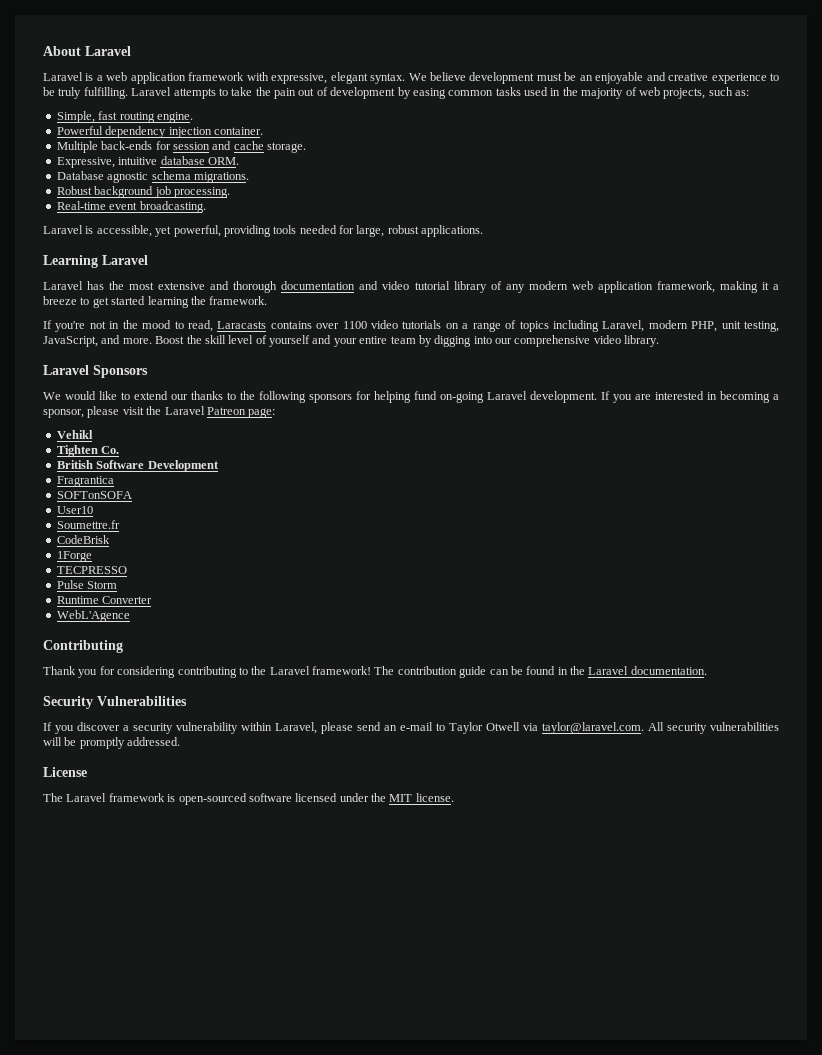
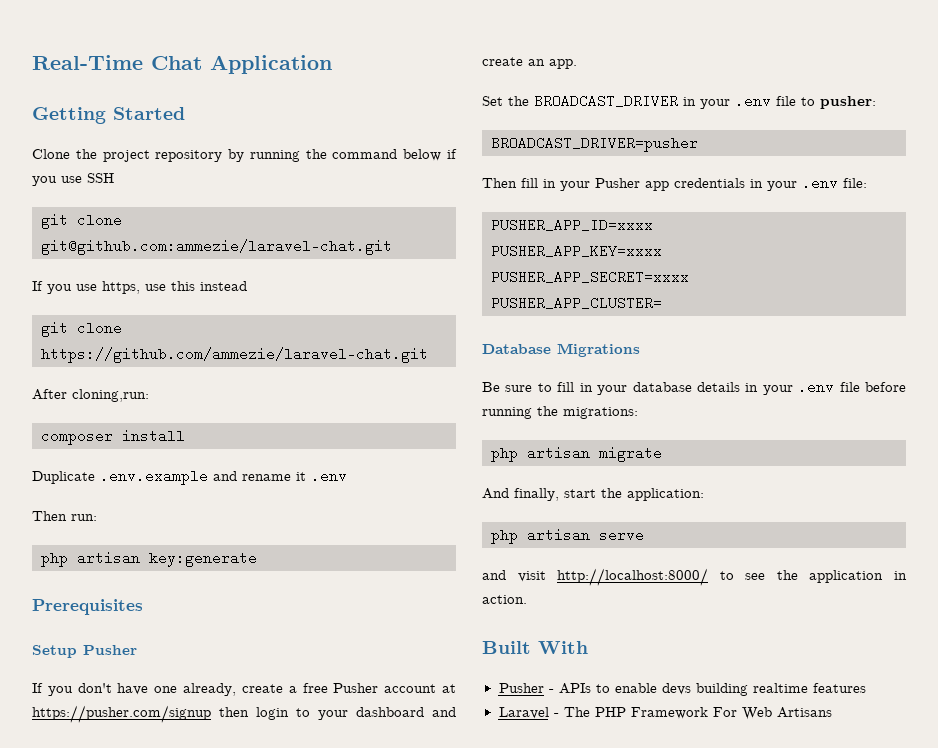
- About Laravel
- Laravel is a web application framework with expressive, elegant syntax. We believe development must be an enjoyable and creative experience to be truly fulfilling. Laravel attempts to take the pain out of development by easing common tasks used in the majority of web projects, such as:
- Simple, fast routing engine.
- Powerful dependency injection container.
- Multiple back-ends for session and cache storage.
- Expressive, intuitive database ORM.
- Database agnostic schema migrations.
- Robust background job processing.
- Real-time event broadcasting.
- Laravel is accessible, yet powerful, providing tools needed for large, robust applications.
- Learning Laravel
- Laravel has the most extensive and thorough documentation and video tutorial library of any modern web application framework, making it a breeze to get started learning the framework.
- If you're not in the mood to read, Laracasts contains over 1100 video tutorials on a range of topics including Laravel, modern PHP, unit testing, JavaScript, and more. Boost the skill level of yourself and your entire team by digging into our comprehensive video library.
- Laravel Sponsors
- We would like to extend our thanks to the following sponsors for helping fund on-going Laravel development. If you are interested in becoming a sponsor, please visit the Laravel Patreon page:
- Vehikl
- Tighten Co.
- British Software Development
- Fragrantica
- SOFTonSOFA
- User10
- Soumettre.fr
- CodeBrisk
- 1Forge
- TECPRESSO
- Pulse Storm
- Runtime Converter
- WebL'Agence
- Contributing
- Thank you for considering contributing to the Laravel framework! The contribution guide can be found in the Laravel documentation.
- Security Vulnerabilities
- If you discover a security vulnerability within Laravel, please send an e-mail to Taylor Otwell via taylor@laravel.com. All security vulnerabilities will be promptly addressed.
- License
- The Laravel framework is open-sourced software licensed under the MIT license.
+ Real-Time Chat Application
+ Getting Started
+ Clone the project repository by running the command below if you use SSH
+ git clone git@github.com:ammezie/laravel-chat.git
+ If you use https, use this instead
+ git clone https://github.com/ammezie/laravel-chat.git
+ After cloning,run:
+ composer install
+ Duplicate .env.example and rename it .env
+ Then run:
+ php artisan key:generate
+ Prerequisites
+ Setup Pusher
+ If you don't have one already, create a free Pusher account at https://pusher.com/signup then login to your dashboard and create an app.
+ Set the BROADCAST_DRIVER in your .env file to pusher:
+ BROADCAST_DRIVER=pusher
+ Then fill in your Pusher app credentials in your .env file:
+ PUSHER_APP_ID=xxxx
+ PUSHER_APP_KEY=xxxx
+ PUSHER_APP_SECRET=xxxx
+ PUSHER_APP_CLUSTER=
+ Database Migrations
+ Be sure to fill in your database details in your .env file before running the migrations:
+ php artisan migrate
+ And finally, start the application:
+ php artisan serve
+ and visit http://localhost:8000/ to see the application in action.
+ Built With
+ Pusher - APIs to enable devs building realtime features
+ Laravel - The PHP Framework For Web Artisans

